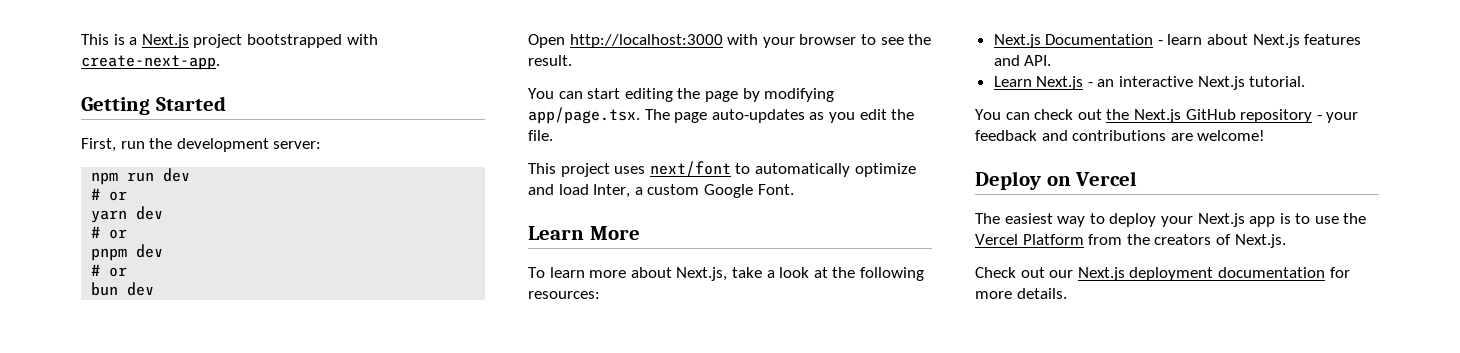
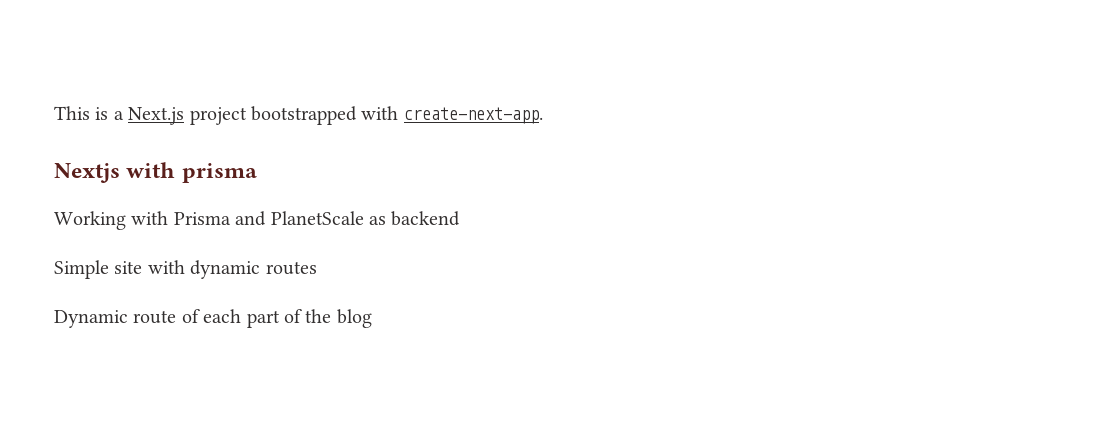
- Getting Started
- First, run the development server:
- npm run dev
- # or
- yarn dev
- # or
- pnpm dev
- # or
- bun dev
- Open http://localhost:3000 with your browser to see the result.
- You can start editing the page by modifying app/page.tsx. The page auto-updates as you edit the file.
- This project uses next/font to automatically optimize and load Inter, a custom Google Font.
- Learn More
- To learn more about Next.js, take a look at the following resources:
- Next.js Documentation - learn about Next.js features and API.
- Learn Next.js - an interactive Next.js tutorial.
- You can check out the Next.js GitHub repository - your feedback and contributions are welcome!
- Deploy on Vercel
- The easiest way to deploy your Next.js app is to use the Vercel Platform from the creators of Next.js.
- Check out our Next.js deployment documentation for more details.
+ Nextjs with prisma
+ Working with Prisma and PlanetScale as backend
+ Simple site with dynamic routes
+ Dynamic route of each part of the blog

